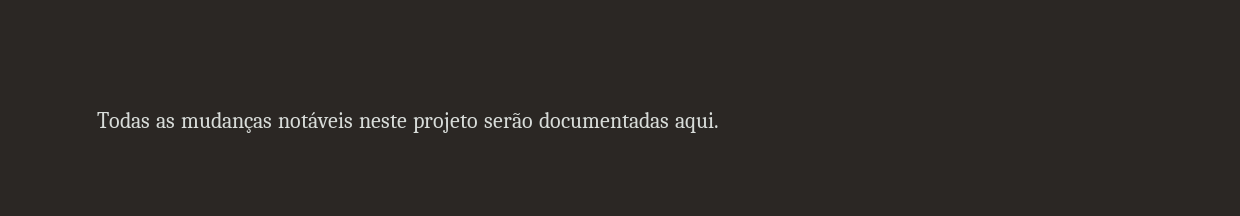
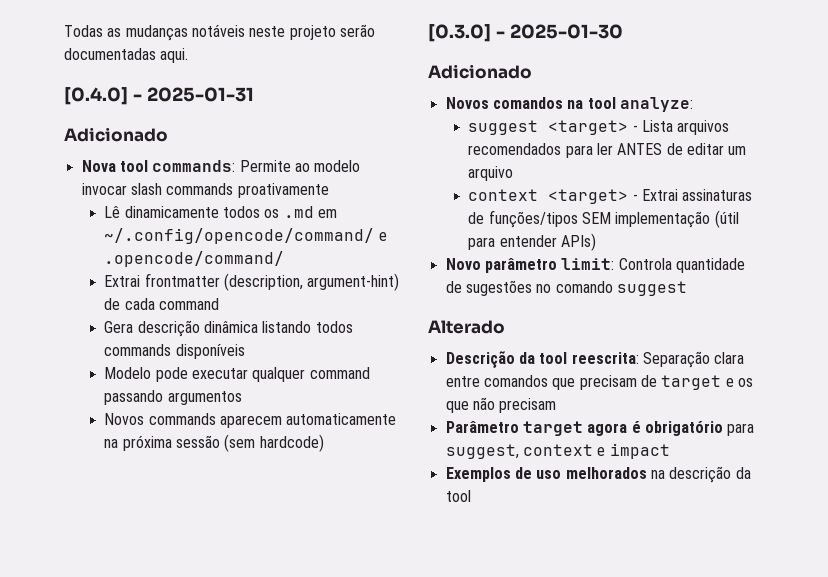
+ [0.4.0] - 2025-01-31
+ Adicionado
+ Nova tool commands: Permite ao modelo invocar slash commands proativamente
+ Lê dinamicamente todos os .md em ~/.config/opencode/command/ e .opencode/command/
+ Extrai frontmatter (description, argument-hint) de cada command
+ Gera descrição dinâmica listando todos commands disponíveis
+ Modelo pode executar qualquer command passando argumentos
+ Novos commands aparecem automaticamente na próxima sessão (sem hardcode)
+ [0.3.0] - 2025-01-30
+ Adicionado
+ Novos comandos na tool analyze:
+ suggest <target> - Lista arquivos recomendados para ler ANTES de editar um arquivo
+ context <target> - Extrai assinaturas de funções/tipos SEM implementação (útil para entender APIs)
+ Novo parâmetro limit: Controla quantidade de sugestões no comando suggest
+ Alterado
+ Descrição da tool reescrita: Separação clara entre comandos que precisam de target e os que não precisam
+ Parâmetro target agora é obrigatório para suggest, context e impact
+ Exemplos de uso melhorados na descrição da tool

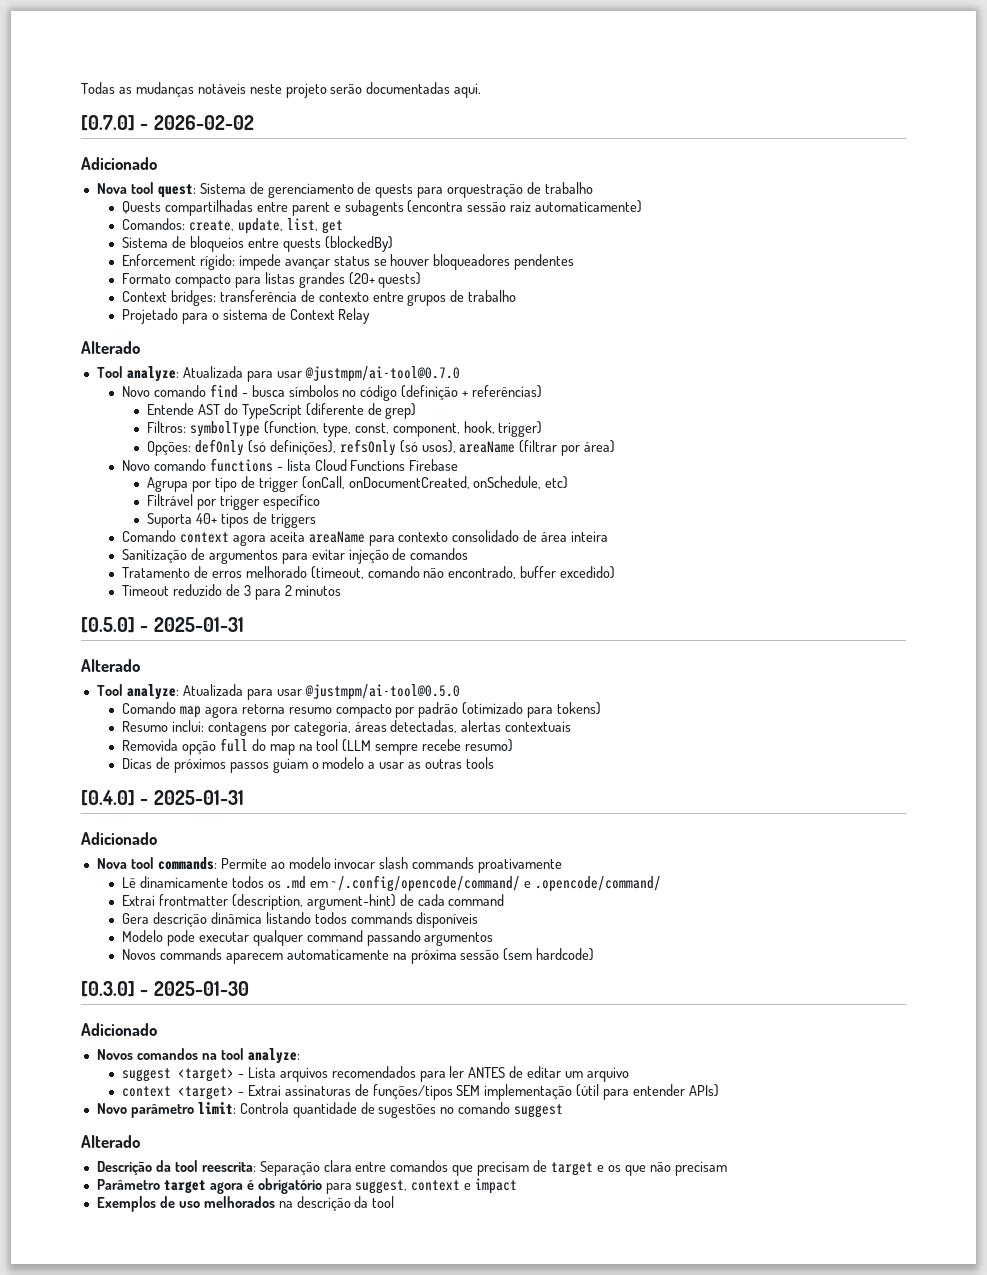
+ [0.7.0] - 2026-02-02
+ Adicionado
+ Nova tool quest: Sistema de gerenciamento de quests para orquestração de trabalho
+ Quests compartilhadas entre parent e subagents (encontra sessão raiz automaticamente)
+ Comandos: create, update, list, get
+ Sistema de bloqueios entre quests (blockedBy)
+ Enforcement rígido: impede avançar status se houver bloqueadores pendentes
+ Formato compacto para listas grandes (20+ quests)
+ Context bridges: transferência de contexto entre grupos de trabalho
+ Projetado para o sistema de Context Relay
+ Alterado
+ Tool analyze: Atualizada para usar @justmpm/ai-tool@0.7.0
+ Novo comando find - busca símbolos no código (definição + referências)
+ Entende AST do TypeScript (diferente de grep)
+ Filtros: symbolType (function, type, const, component, hook, trigger)
+ Opções: defOnly (só definições), refsOnly (só usos), areaName (filtrar por área)
+ Novo comando functions - lista Cloud Functions Firebase
+ Agrupa por tipo de trigger (onCall, onDocumentCreated, onSchedule, etc)
+ Filtrável por trigger específico
+ Suporta 40+ tipos de triggers
+ Comando context agora aceita areaName para contexto consolidado de área inteira
+ Sanitização de argumentos para evitar injeção de comandos
+ Tratamento de erros melhorado (timeout, comando não encontrado, buffer excedido)
+ Timeout reduzido de 3 para 2 minutos
+ [0.5.0] - 2025-01-31
+ Alterado
+ Tool analyze: Atualizada para usar @justmpm/ai-tool@0.5.0
+ Comando map agora retorna resumo compacto por padrão (otimizado para tokens)
+ Resumo inclui: contagens por categoria, áreas detectadas, alertas contextuais
+ Removida opção full do map na tool (LLM sempre recebe resumo)
+ Dicas de próximos passos guiam o modelo a usar as outras tools

